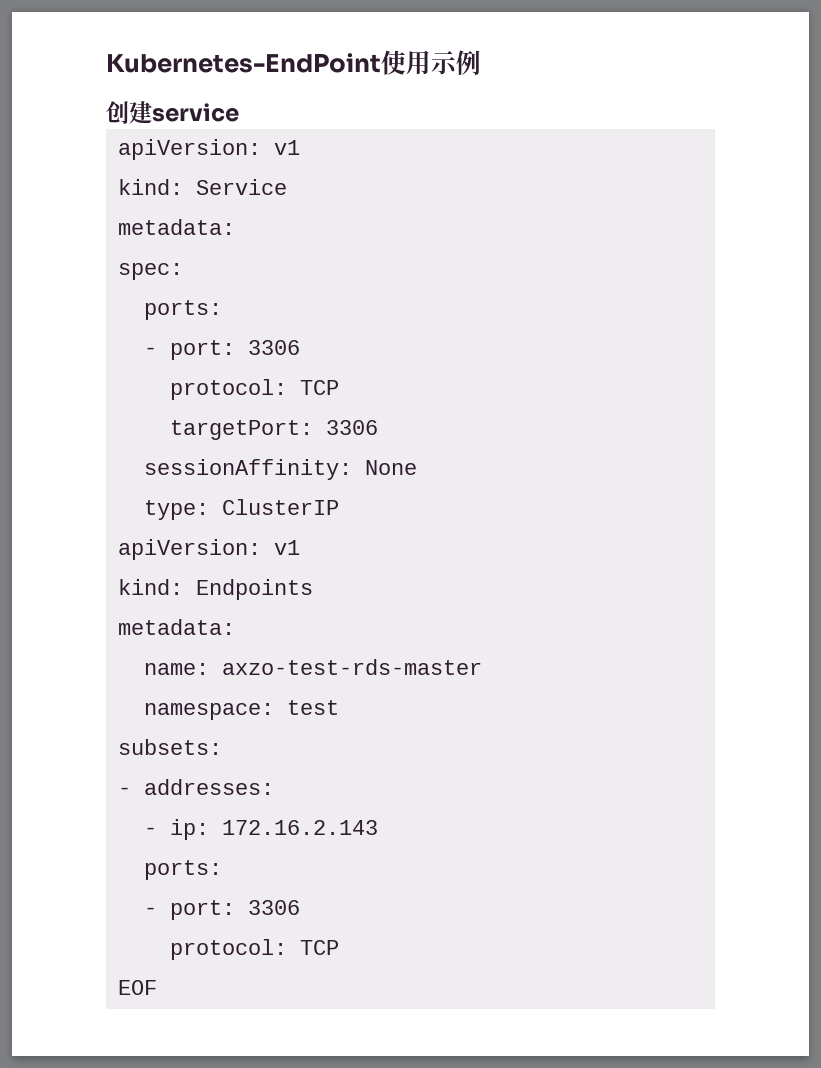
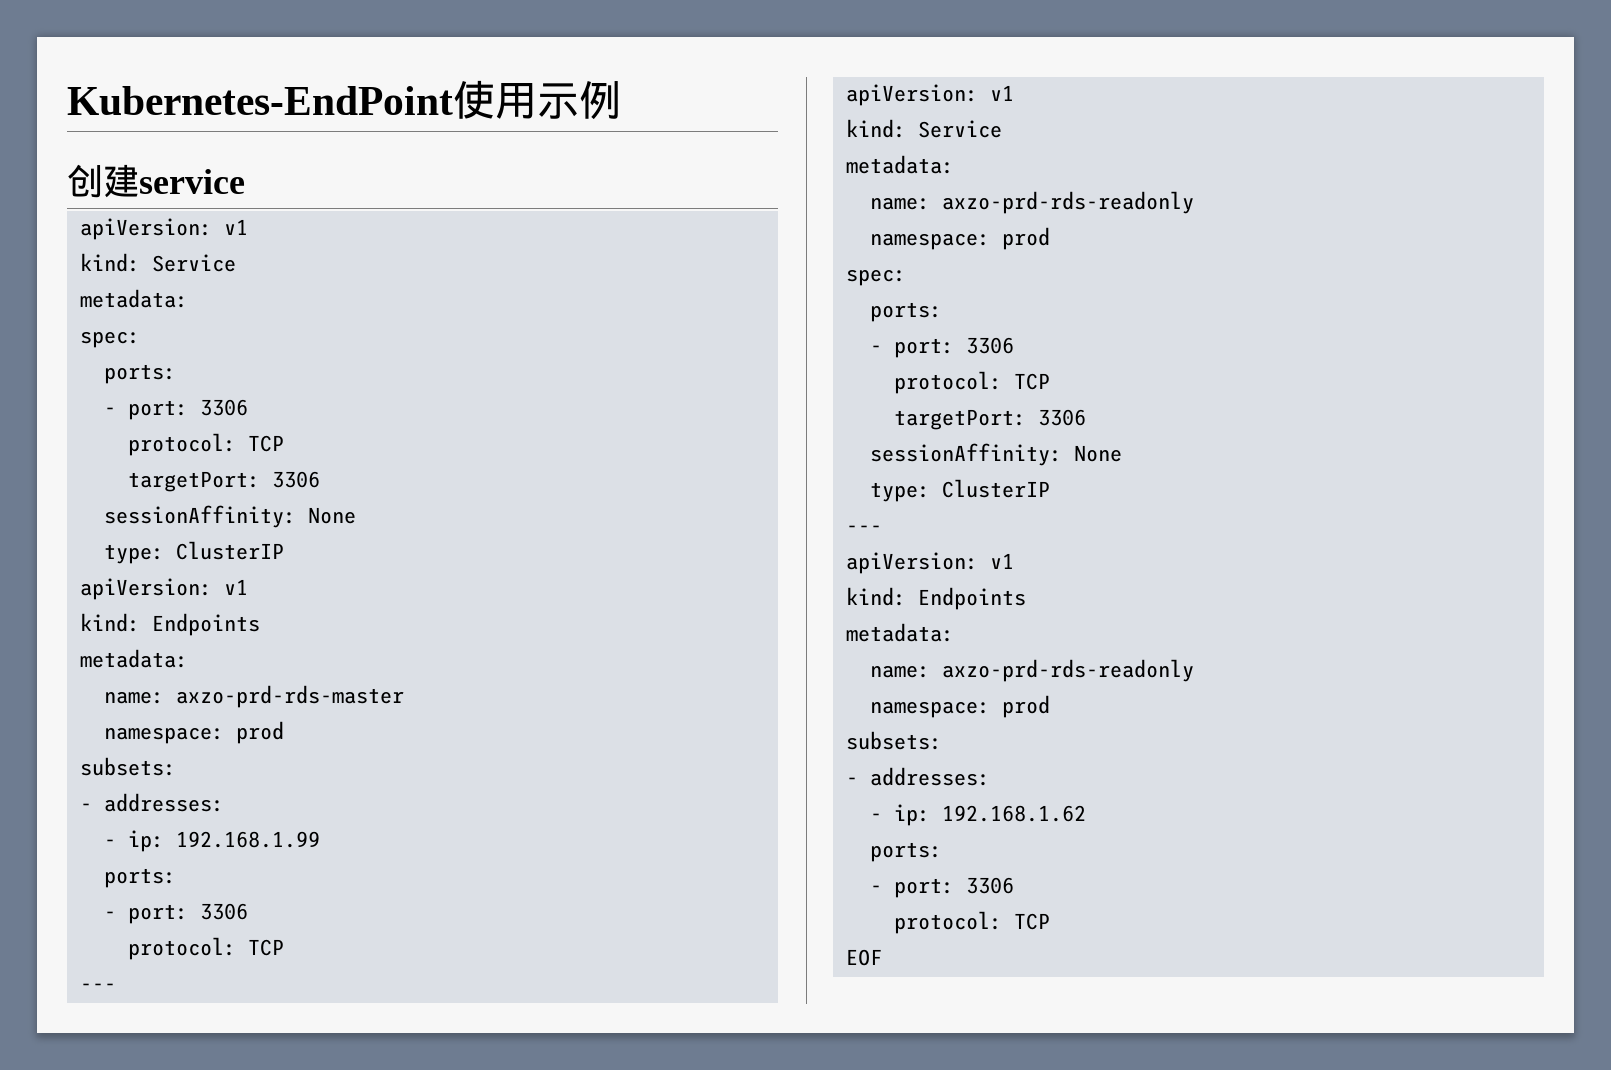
- name: axzo-test-rds-master
- namespace: test
+ name: axzo-prd-rds-master
+ namespace: prod
  subsets:
  - addresses:
- - ip: 172.16.2.143
+ - ip: 192.168.1.99
+ ports:
+ - port: 3306
+ protocol: TCP
+ ---
+ apiVersion: v1
+ kind: Service
+ metadata:
+ name: axzo-prd-rds-readonly
+ namespace: prod
+ spec:
+ ports:
+ - port: 3306
+ protocol: TCP
+ targetPort: 3306
+ sessionAffinity: None
+ type: ClusterIP
+ ---
+ apiVersion: v1
+ kind: Endpoints
+ metadata:
+ name: axzo-prd-rds-readonly
+ namespace: prod
+ subsets:
+ - addresses:
+ - ip: 192.168.1.62

